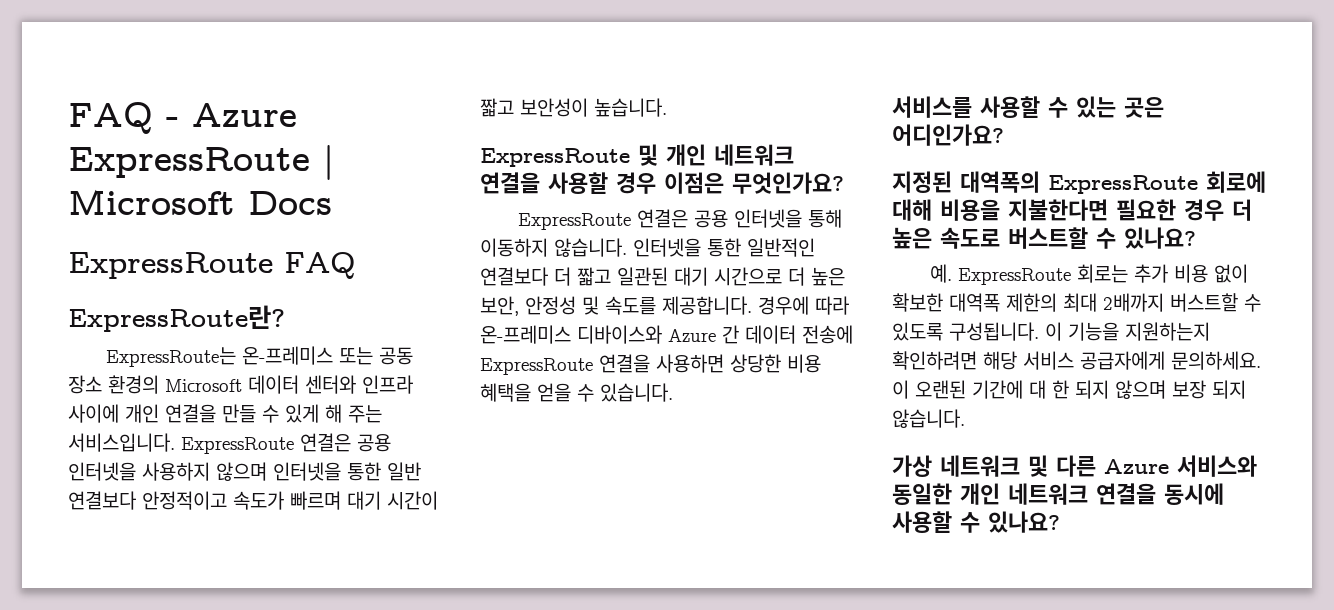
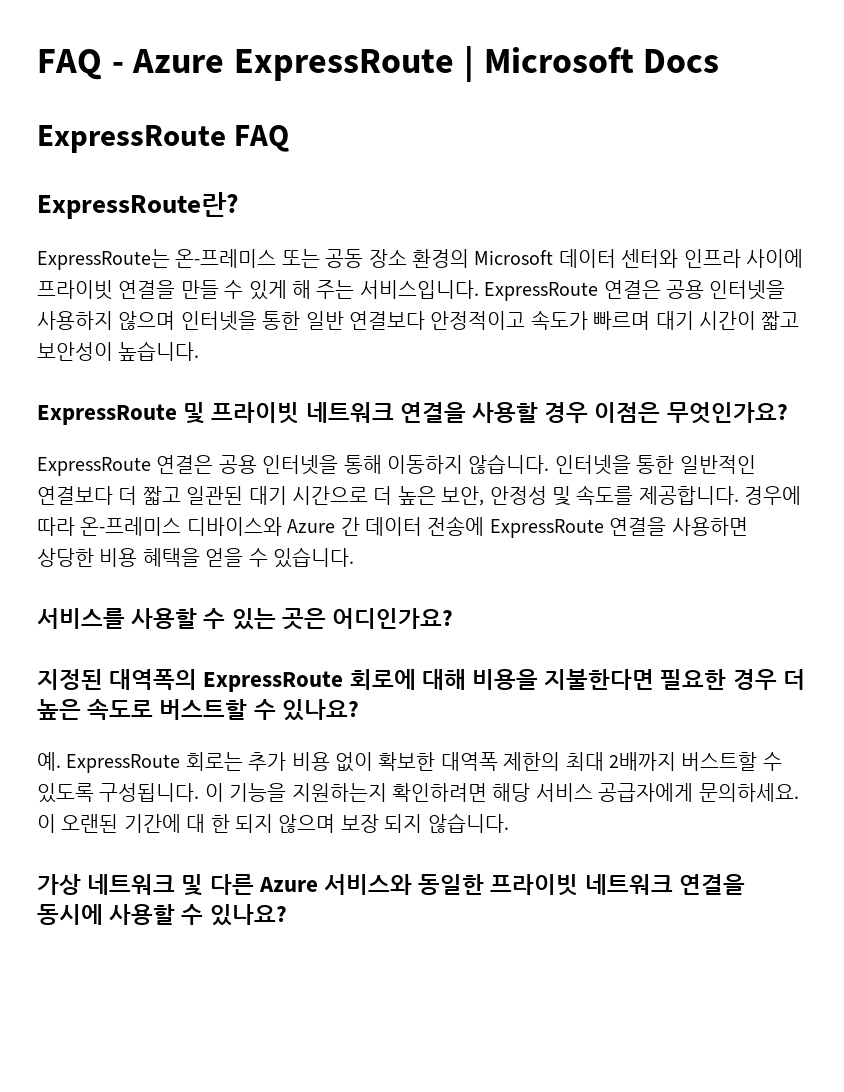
- ExpressRoute는 온-프레미스 또는 공동 장소 환경의 Microsoft 데이터 센터와 인프라 사이에 개인 연결을 만들 수 있게 해 주는 서비스입니다.
+ ExpressRoute는 온-프레미스 또는 공동 장소 환경의 Microsoft 데이터 센터와 인프라 사이에 프라이빗 연결을 만들 수 있게 해 주는 서비스입니다.
- ExpressRoute 및 개인 네트워크 연결을 사용할 경우 이점은 무엇인가요?
+ ExpressRoute 및 프라이빗 네트워크 연결을 사용할 경우 이점은 무엇인가요?
- 가상 네트워크 및 다른 Azure 서비스와 동일한 개인 네트워크 연결을 동시에 사용할 수 있나요?
+ 가상 네트워크 및 다른 Azure 서비스와 동일한 프라이빗 네트워크 연결을 동시에 사용할 수 있나요?

